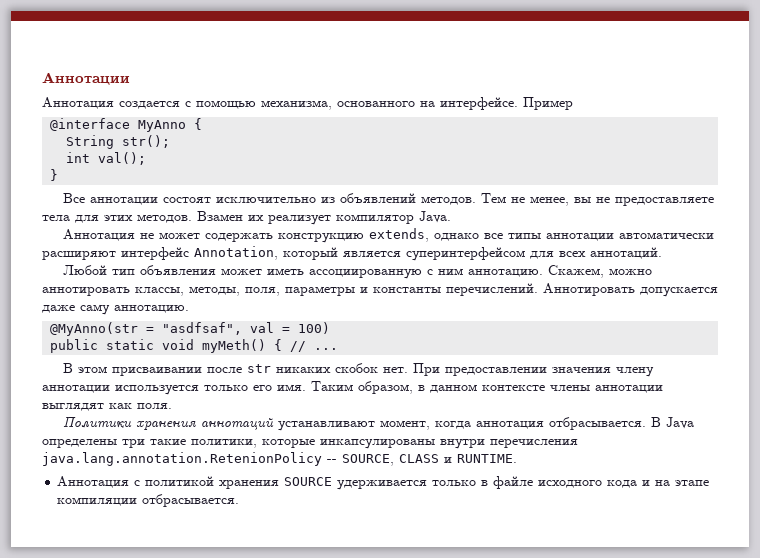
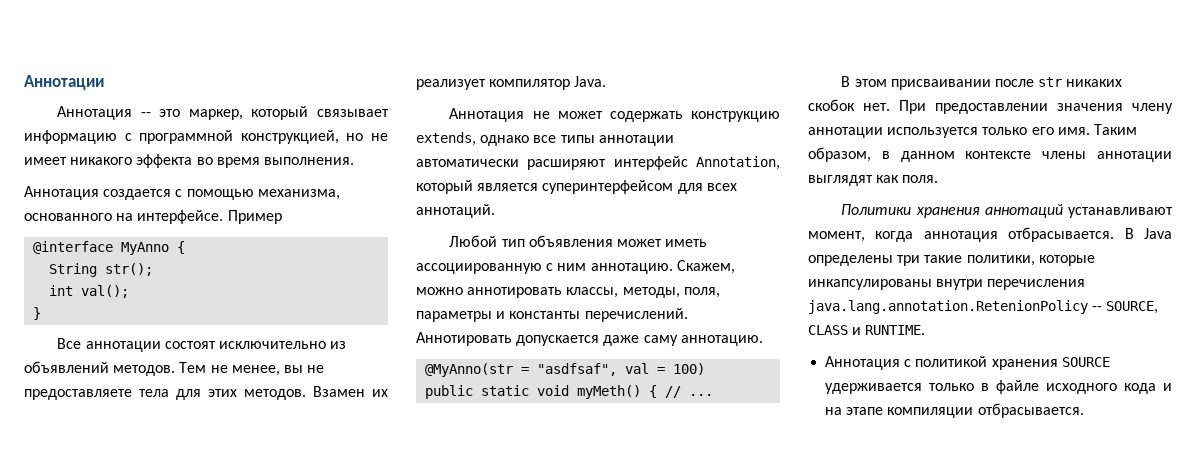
+ Аннотация -- это маркер, который связывает информацию с программной конструкцией, но не имеет никакого эффекта во время выполнения.

